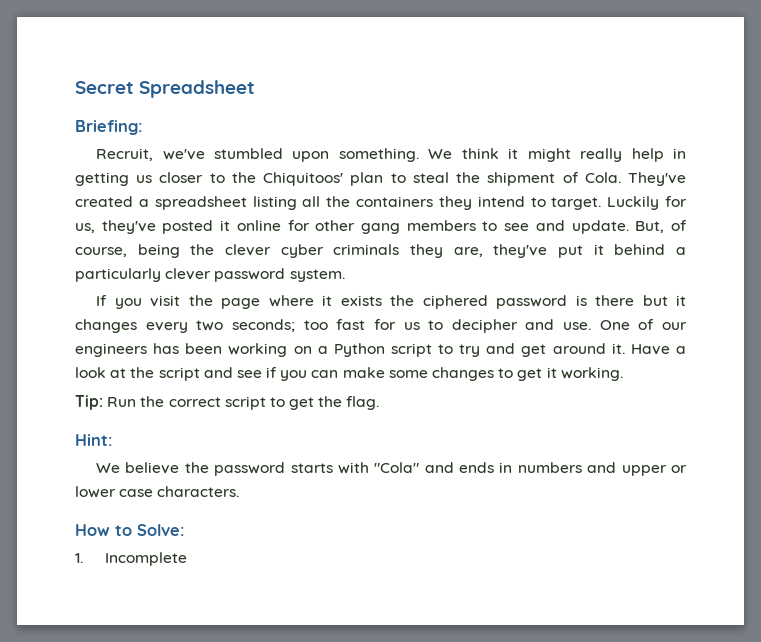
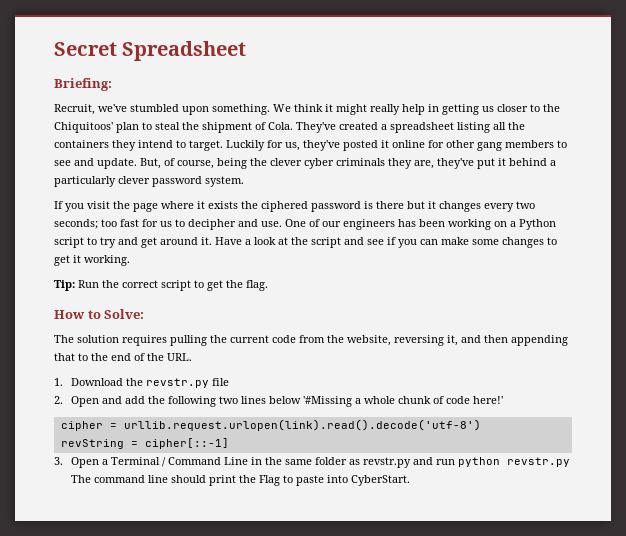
- Hint:
- We believe the password starts with "Cola" and ends in numbers and upper or lower case characters.
  How to Solve:
- 1. Incomplete
+ The solution requires pulling the current code from the website, reversing it, and then appending that to the end of the URL.
+ 1. Download the revstr.py file
+ 2. Open and add the following two lines below '#Missing a whole chunk of code here!'
+ cipher = urllib.request.urlopen(link).read().decode('utf-8')
+ revString = cipher[::-1]
+ 3. Open a Terminal / Command Line in the same folder as revstr.py and run python revstr.py The command line should print the Flag to paste into CyberStart.

